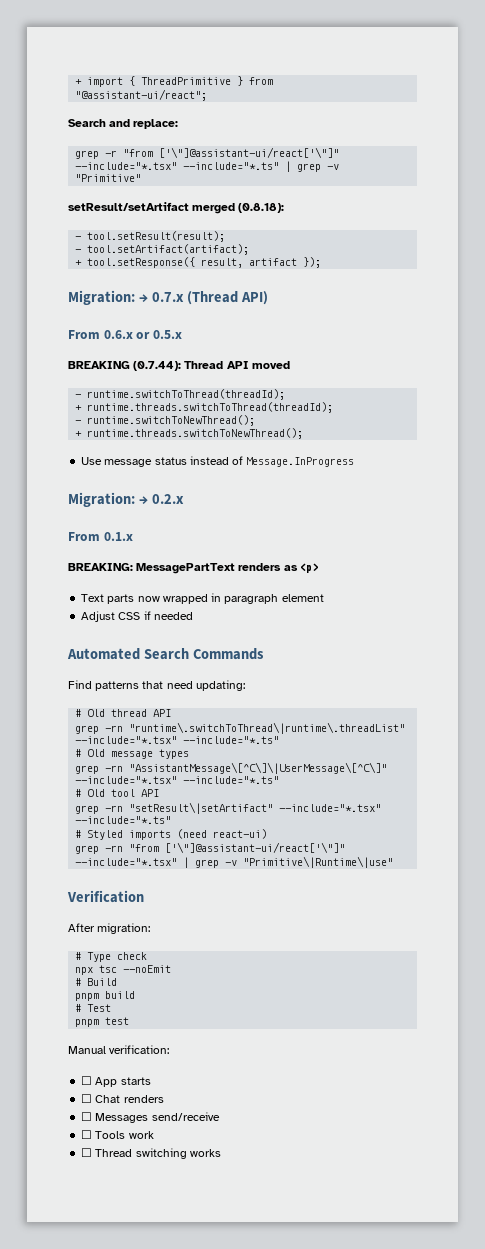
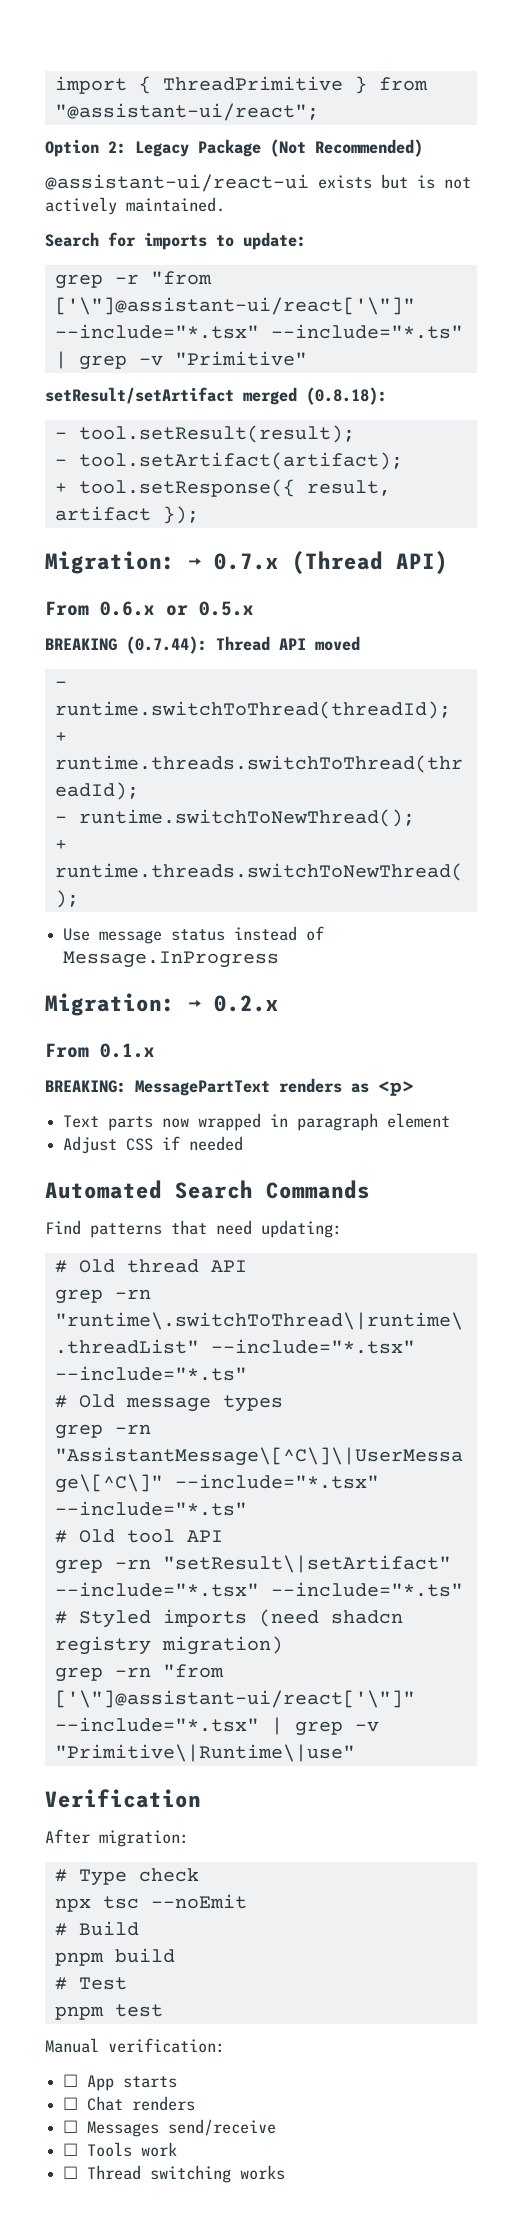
- + import { ThreadPrimitive } from "@assistant-ui/react";
+ import { ThreadPrimitive } from "@assistant-ui/react";
- Search and replace:
+ Option 2: Legacy Package (Not Recommended)
+ @assistant-ui/react-ui exists but is not actively maintained.
+ Search for imports to update:
- # Styled imports (need react-ui)
+ # Styled imports (need shadcn registry migration)

